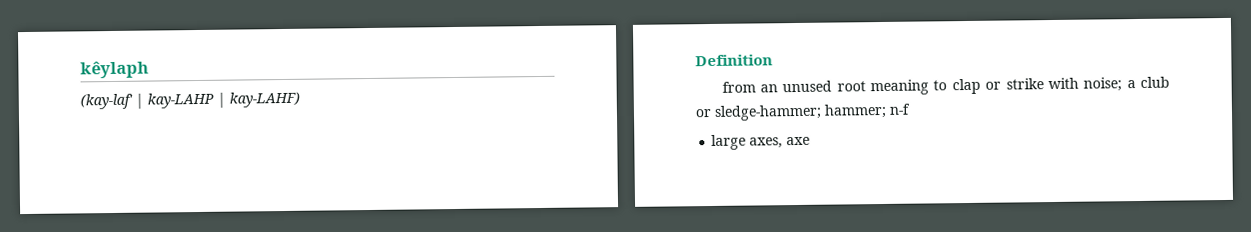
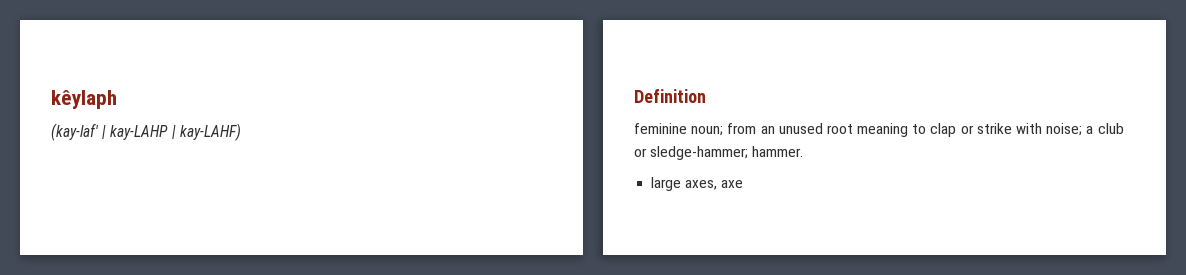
- from an unused root meaning to clap or strike with noise; a club or sledge-hammer; hammer; n-f
+ feminine noun; from an unused root meaning to clap or strike with noise; a club or sledge-hammer; hammer.

